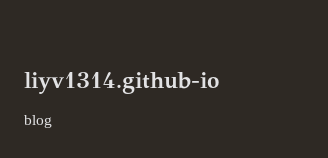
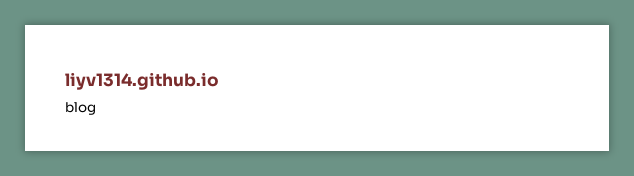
- liyv1314.github-io
+ liyv1314.github.io

